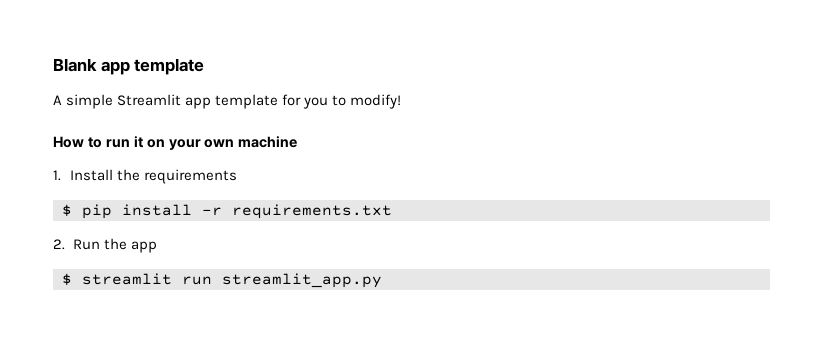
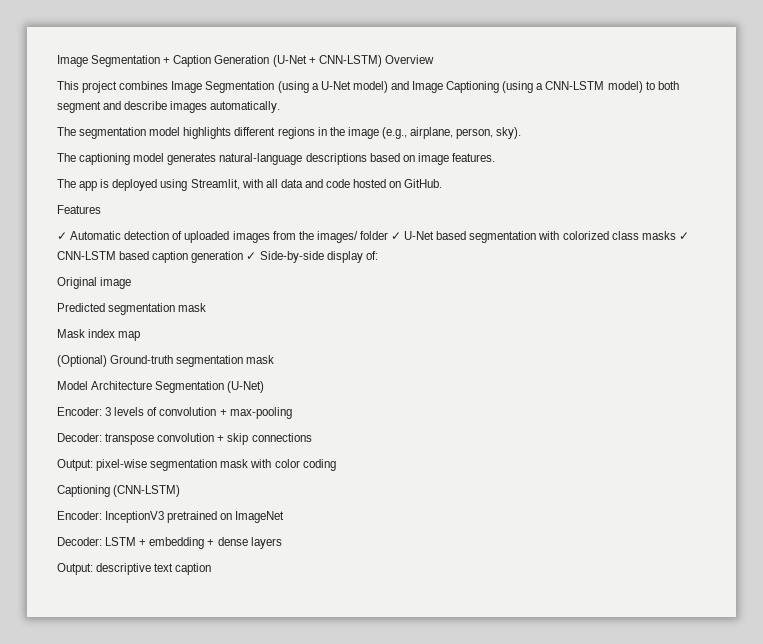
- Blank app template
- A simple Streamlit app template for you to modify!
- How to run it on your own machine
- 1. Install the requirements
- $ pip install -r requirements.txt
- 2. Run the app
- $ streamlit run streamlit_app.py
+ Image Segmentation + Caption Generation (U-Net + CNN-LSTM) Overview
+ This project combines Image Segmentation (using a U-Net model) and Image Captioning (using a CNN-LSTM model) to both segment and describe images automatically.
+ The segmentation model highlights different regions in the image (e.g., airplane, person, sky).
+ The captioning model generates natural-language descriptions based on image features.
+ The app is deployed using Streamlit, with all data and code hosted on GitHub.
+ Features
+ ✓ Automatic detection of uploaded images from the images/ folder ✓ U-Net based segmentation with colorized class masks ✓ CNN-LSTM based caption generation ✓ Side-by-side display of:
+ Original image
+ Predicted segmentation mask
+ Mask index map
+ (Optional) Ground-truth segmentation mask
+ Model Architecture Segmentation (U-Net)
+ Encoder: 3 levels of convolution + max-pooling
+ Decoder: transpose convolution + skip connections
+ Output: pixel-wise segmentation mask with color coding
+ Captioning (CNN-LSTM)
+ Encoder: InceptionV3 pretrained on ImageNet
+ Decoder: LSTM + embedding + dense layers
+ Output: descriptive text caption

